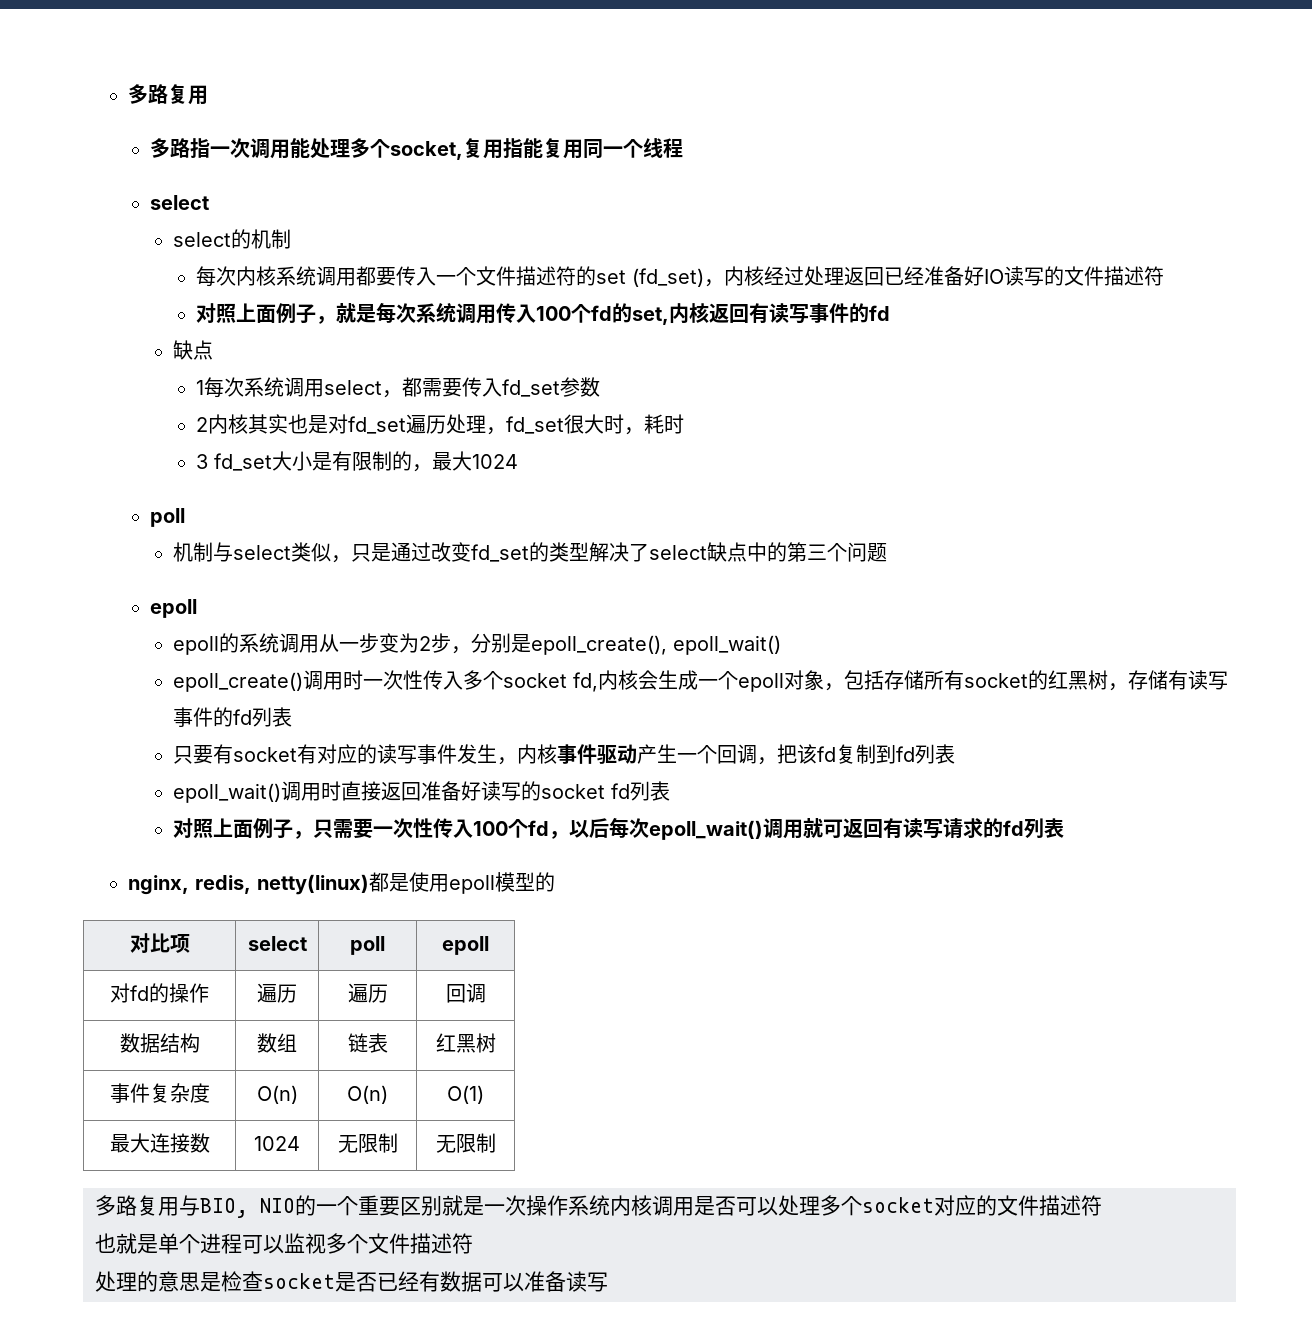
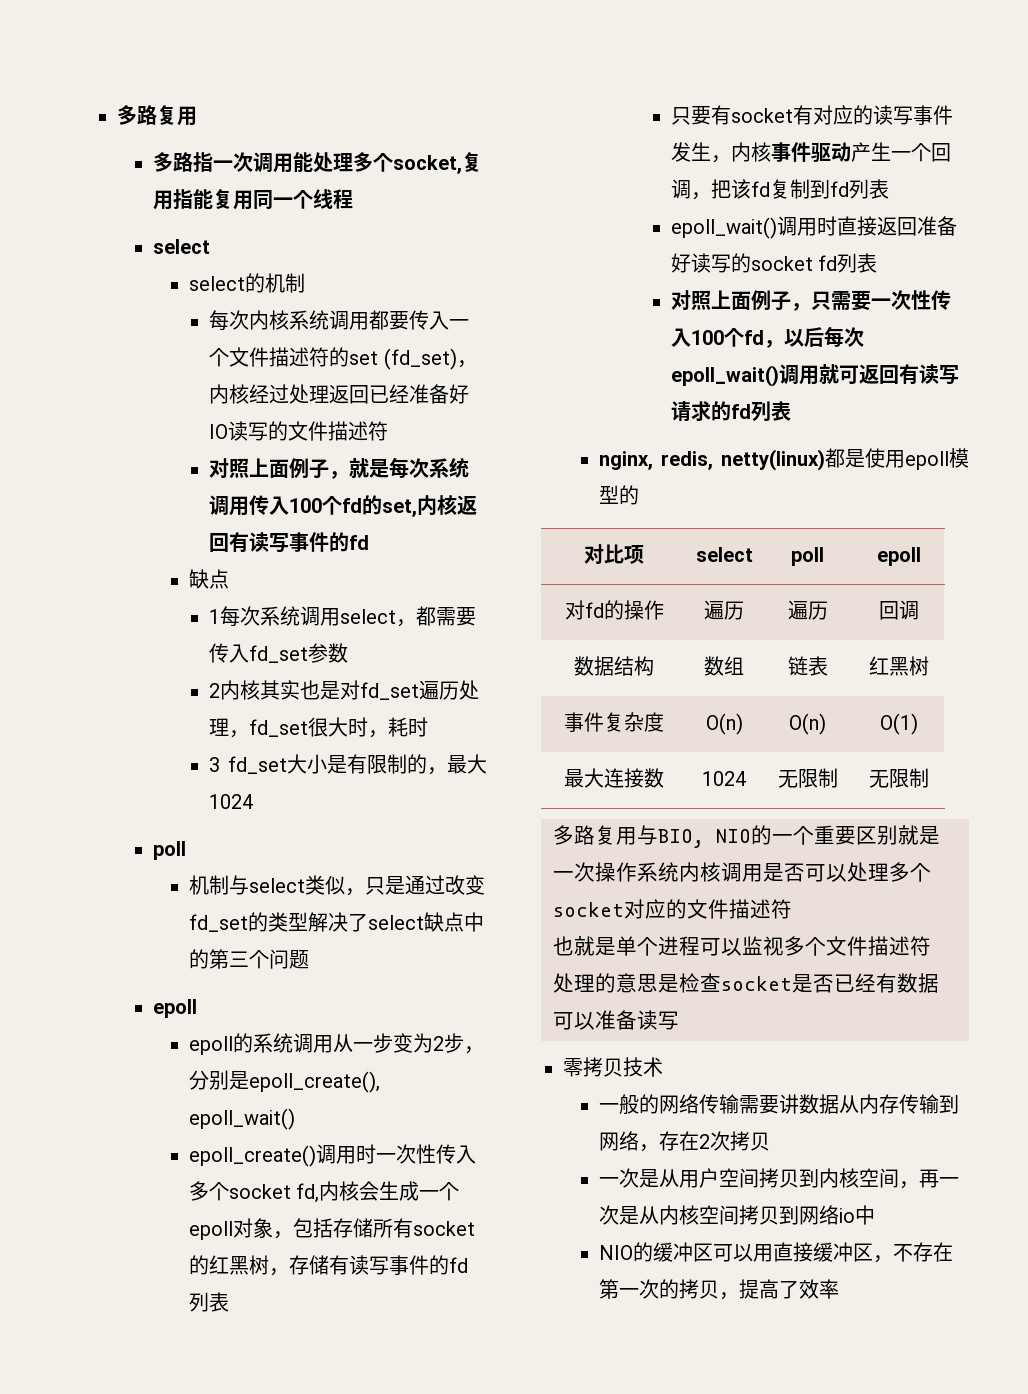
+ 零拷贝技术
+ 一般的网络传输需要讲数据从内存传输到网络，存在2次拷贝
+ 一次是从用户空间拷贝到内核空间，再一次是从内核空间拷贝到网络io中
+ NIO的缓冲区可以用直接缓冲区，不存在第一次的拷贝，提高了效率

